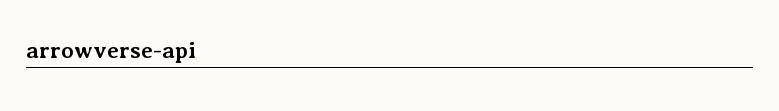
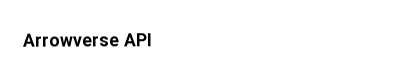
- arrowverse-api
+ Arrowverse API

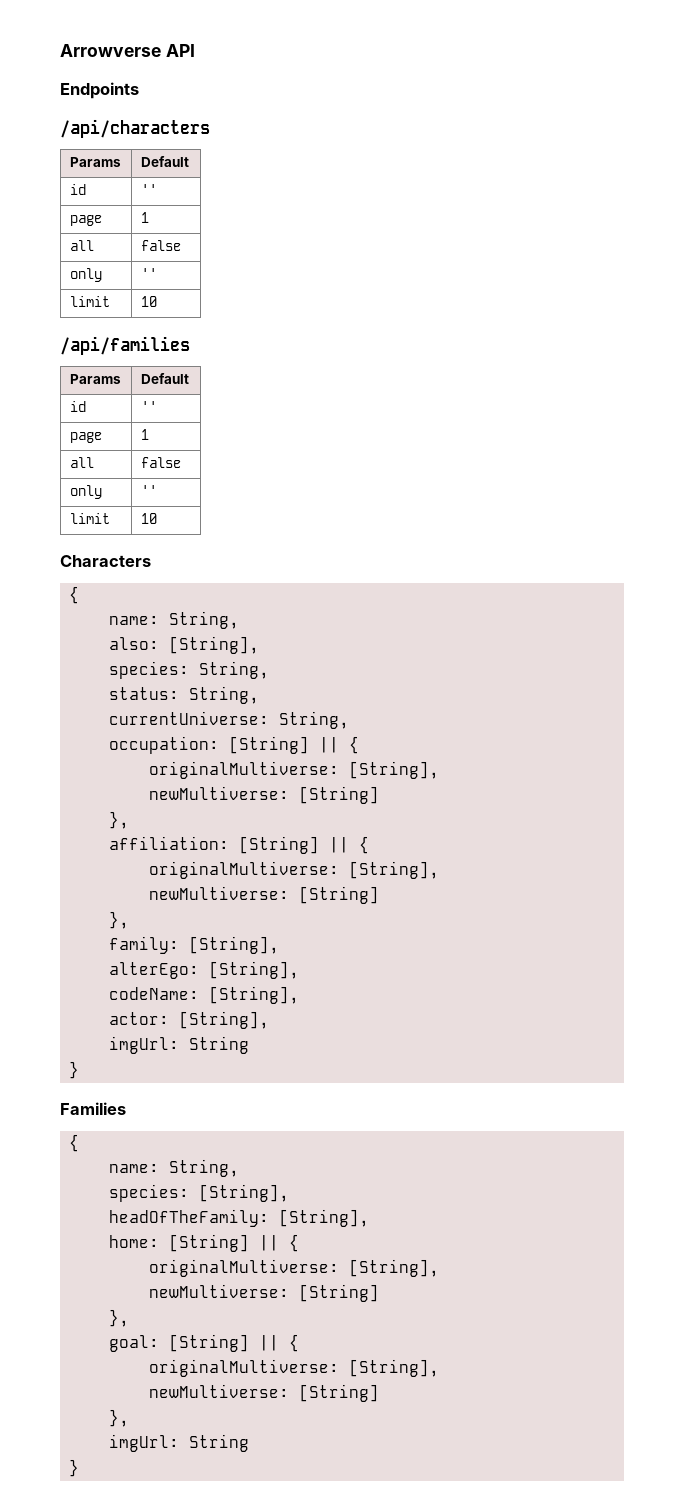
+ Endpoints
+ /api/characters
+ Params | Default
+ id | ''
+ page | 1
+ all | false
+ only | ''
+ limit | 10
+ /api/families
+ Params | Default
+ id | ''
+ page | 1
+ all | false
+ only | ''
+ limit | 10
+ Characters
+ {
+ name: String,
+ also: [String],
+ species: String,
+ status: String,
+ currentUniverse: String,
+ occupation: [String] || {
+ originalMultiverse: [String],
+ newMultiverse: [String]
+ },
+ affiliation: [String] || {
+ originalMultiverse: [String],
+ newMultiverse: [String]
+ },
+ family: [String],
+ alterEgo: [String],
+ codeName: [String],
+ actor: [String],
+ imgUrl: String
+ }
+ Families
+ {
+ name: String,
+ species: [String],
+ headOfTheFamily: [String],
+ home: [String] || {
+ originalMultiverse: [String],
+ newMultiverse: [String]
+ },
+ goal: [String] || {
+ originalMultiverse: [String],
+ newMultiverse: [String]
+ },
+ imgUrl: String
+ }

